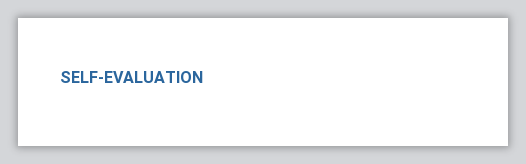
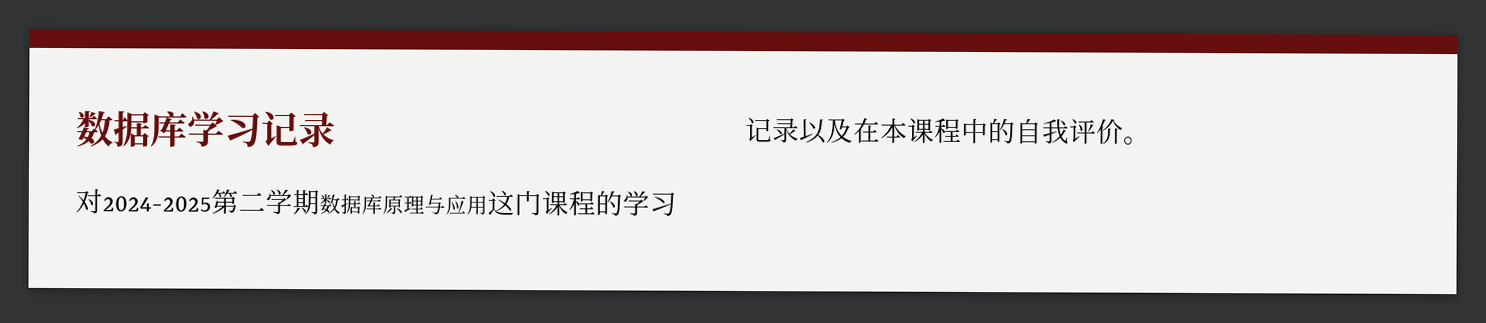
- SELF-EVALUATION
+ 数据库学习记录
+ 对2024-2025第二学期数据库原理与应用这门课程的学习记录以及在本课程中的自我评价。

